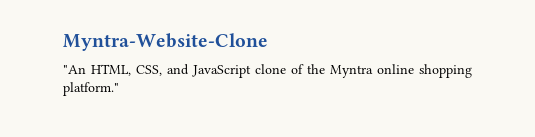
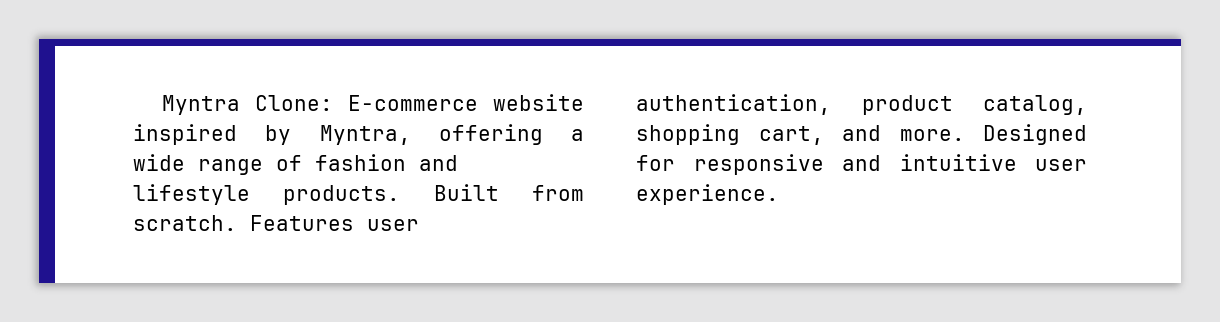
- Myntra-Website-Clone
- "An HTML, CSS, and JavaScript clone of the Myntra online shopping platform."
+ Myntra Clone: E-commerce website inspired by Myntra, offering a wide range of fashion and lifestyle products. Built from scratch. Features user authentication, product catalog, shopping cart, and more. Designed for responsive and intuitive user experience.

